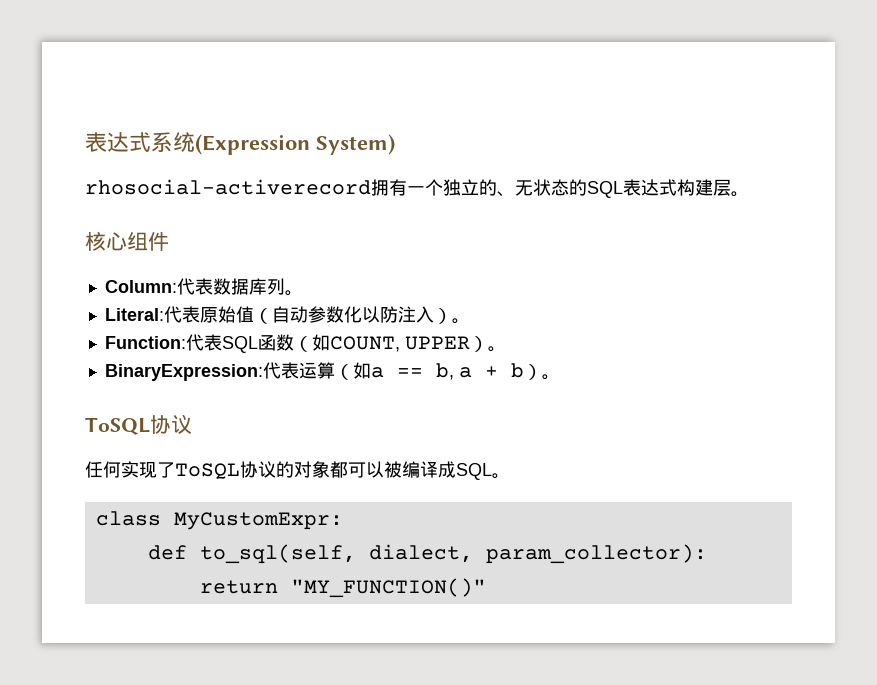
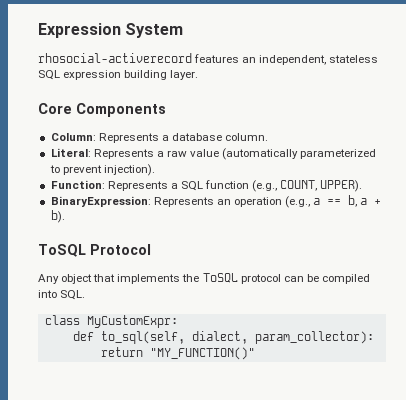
- 表达式系统(Expression System)
- rhosocial-activerecord拥有一个独立的、无状态的SQL表达式构建层。
- 核心组件
- Column:代表数据库列。
- Literal:代表原始值（自动参数化以防注入）。
- Function:代表SQL函数（如COUNT, UPPER）。
- BinaryExpression:代表运算（如a == b, a + b）。
- ToSQL协议
- 任何实现了ToSQL协议的对象都可以被编译成SQL。
+ Expression System
+ rhosocial-activerecord features an independent, stateless SQL expression building layer.
+ Core Components
+ Column: Represents a database column.
+ Literal: Represents a raw value (automatically parameterized to prevent injection).
+ Function: Represents a SQL function (e.g., COUNT, UPPER).
+ BinaryExpression: Represents an operation (e.g., a == b, a + b).
+ ToSQL Protocol
+ Any object that implements the ToSQL protocol can be compiled into SQL.

